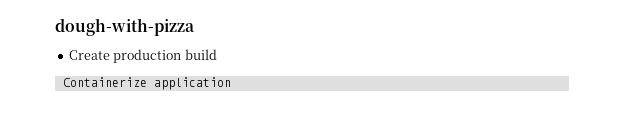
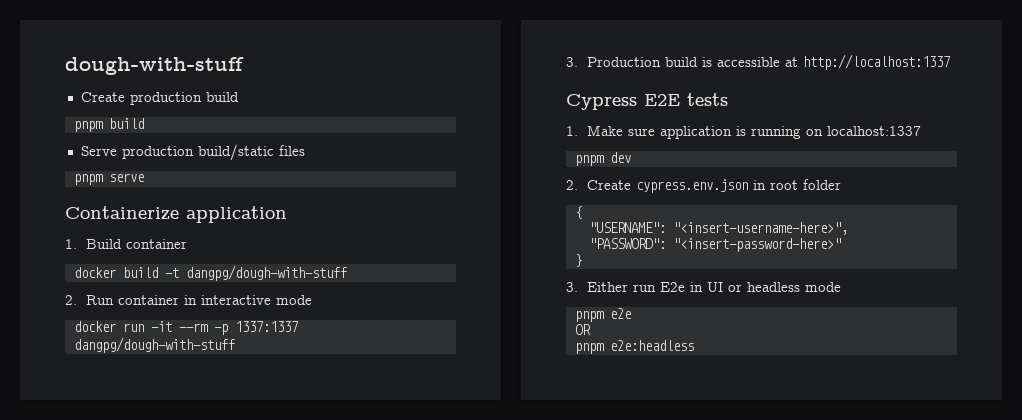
- dough-with-pizza
+ dough-with-stuff
+ pnpm build
+ Serve production build/static files
+ pnpm serve
  Containerize application
+ 1. Build container
+ docker build -t dangpg/dough-with-stuff
+ 2. Run container in interactive mode
+ docker run -it --rm -p 1337:1337 dangpg/dough-with-stuff
+ 3. Production build is accessible at http://localhost:1337
+ Cypress E2E tests
+ 1. Make sure application is running on localhost:1337
+ pnpm dev
+ 2. Create cypress.env.json in root folder
+ {
+ "USERNAME": "<insert-username-here>",
+ "PASSWORD": "<insert-password-here>"
+ }
+ 3. Either run E2e in UI or headless mode
+ pnpm e2e
+ OR
+ pnpm e2e:headless

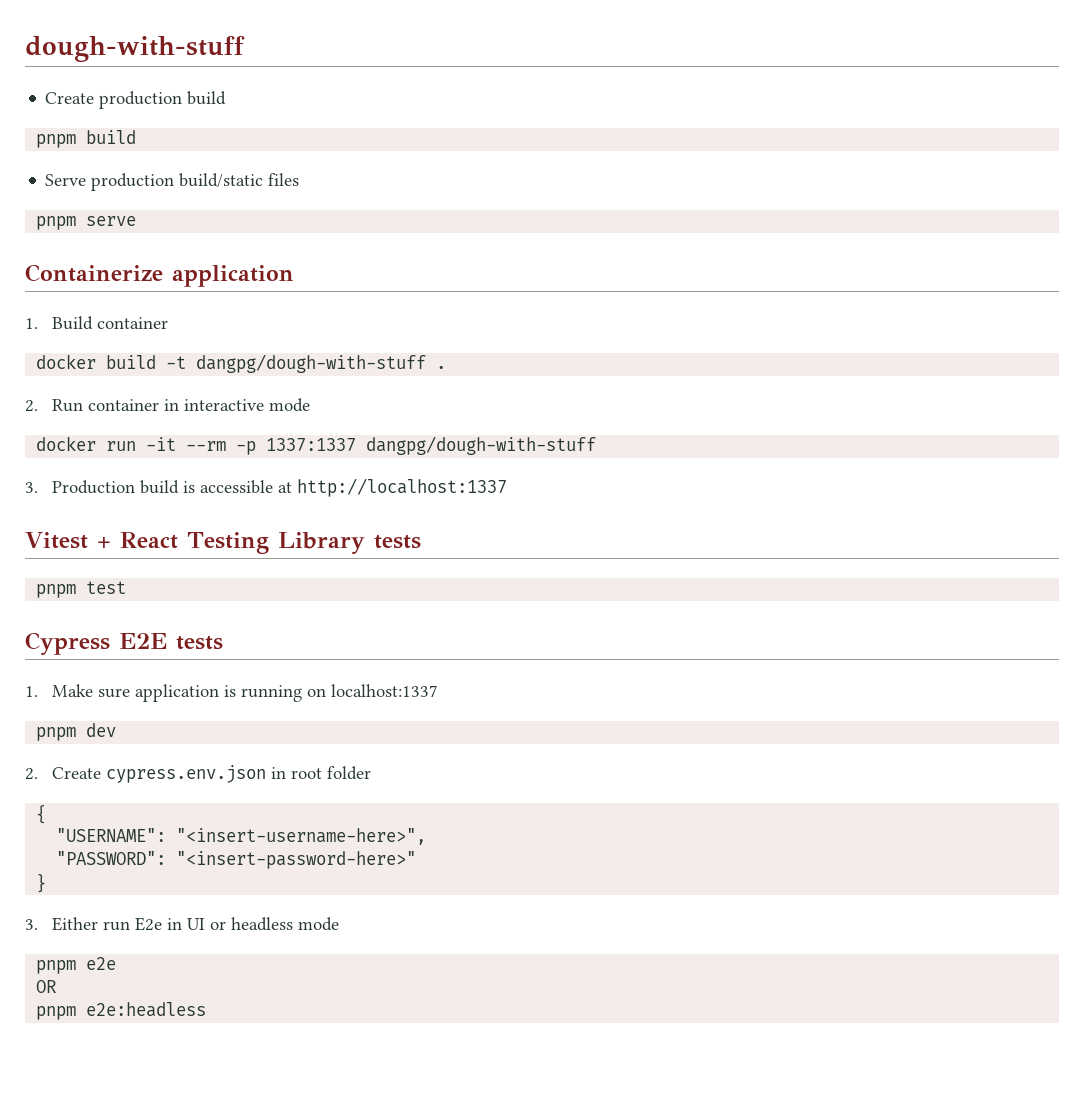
- docker build -t dangpg/dough-with-stuff
+ docker build -t dangpg/dough-with-stuff .
+ Vitest + React Testing Library tests
+ pnpm test

